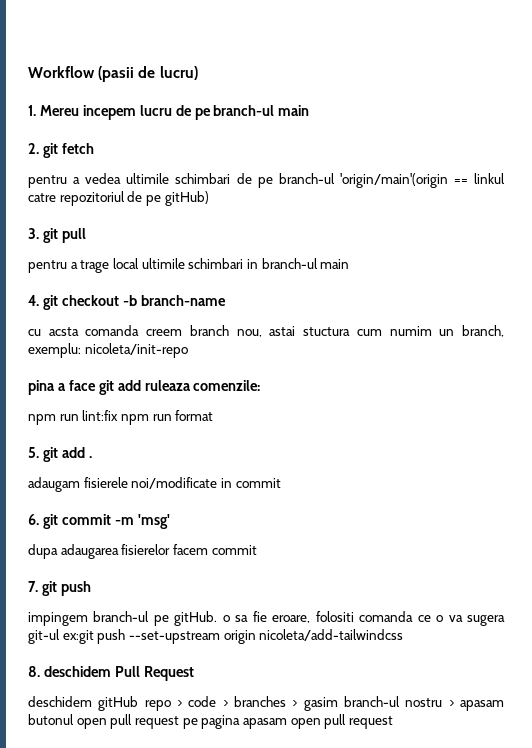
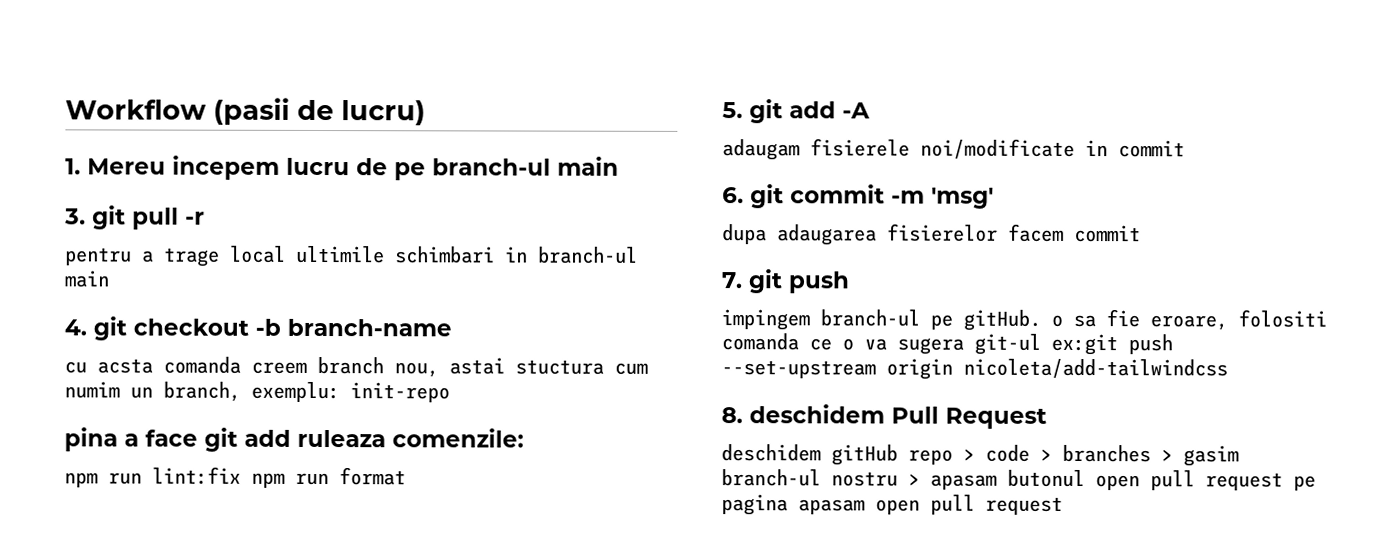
- 2. git fetch
- pentru a vedea ultimile schimbari de pe branch-ul 'origin/main'(origin == linkul catre repozitoriul de pe gitHub)
- 3. git pull
+ 3. git pull -r
- cu acsta comanda creem branch nou, astai stuctura cum numim un branch, exemplu: nicoleta/init-repo
+ cu acsta comanda creem branch nou, astai stuctura cum numim un branch, exemplu: init-repo
- 5. git add .
+ 5. git add -A

